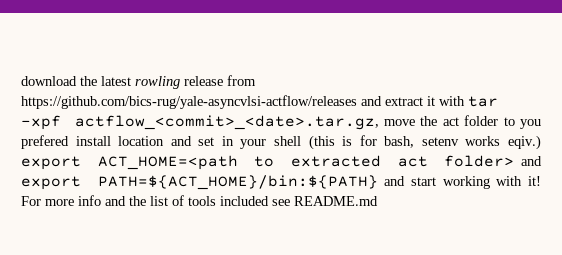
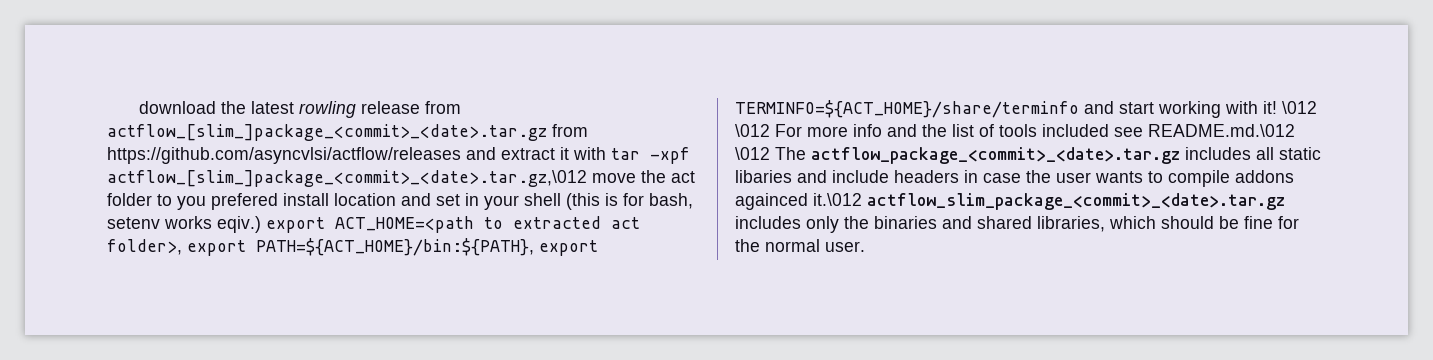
- download the latest rowling release from https://github.com/bics-rug/yale-asyncvlsi-actflow/releases and extract it with tar -xpf actflow_<commit>_<date>.tar.gz, move the act folder to you prefered install location and set in your shell (this is for bash, setenv works eqiv.) export ACT_HOME=<path to extracted act folder> and export PATH=${ACT_HOME}/bin:${PATH} and start working with it!
+ download the latest rowling release from actflow_[slim_]package_<commit>_<date>.tar.gz from https://github.com/asyncvlsi/actflow/releases and extract it with tar -xpf actflow_[slim_]package_<commit>_<date>.tar.gz,\012 move the act folder to you prefered install location and set in your shell (this is for bash, setenv works eqiv.) export ACT_HOME=<path to extracted act folder>, export PATH=${ACT_HOME}/bin:${PATH}, export TERMINFO=${ACT_HOME}/share/terminfo and start working with it!
- For more info and the list of tools included see README.md
+ \012 \012 For more info and the list of tools included see README.md.\012 \012 The actflow_package_<commit>_<date>.tar.gz includes all static libaries and include headers in case the user wants to compile addons againced it.\012 actflow_slim_package_<commit>_<date>.tar.gz includes only the binaries and shared libraries, which should be fine for the normal user.

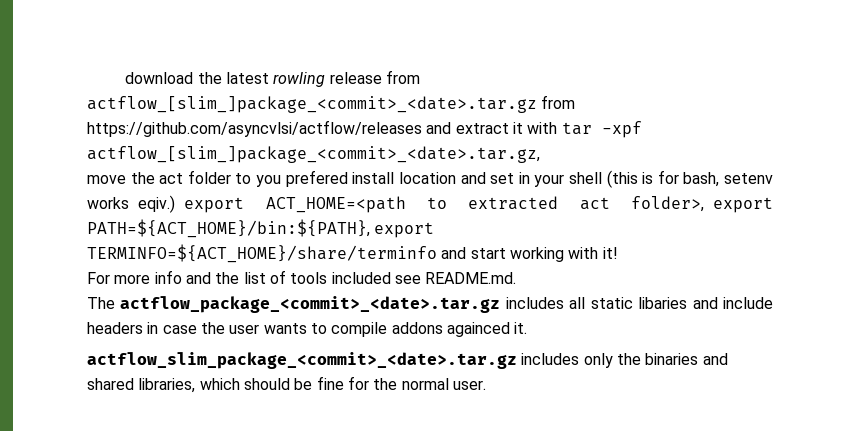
- download the latest rowling release from actflow_[slim_]package_<commit>_<date>.tar.gz from https://github.com/asyncvlsi/actflow/releases and extract it with tar -xpf actflow_[slim_]package_<commit>_<date>.tar.gz,\012 move the act folder to you prefered install location and set in your shell (this is for bash, setenv works eqiv.) export ACT_HOME=<path to extracted act folder>, export PATH=${ACT_HOME}/bin:${PATH}, export TERMINFO=${ACT_HOME}/share/terminfo and start working with it! \012 \012 For more info and the list of tools included see README.md.\012 \012 The actflow_package_<commit>_<date>.tar.gz includes all static libaries and include headers in case the user wants to compile addons againced it.\012 actflow_slim_package_<commit>_<date>.tar.gz includes only the binaries and shared libraries, which should be fine for the normal user.
+ download the latest rowling release from actflow_[slim_]package_<commit>_<date>.tar.gz from https://github.com/asyncvlsi/actflow/releases and extract it with tar -xpf actflow_[slim_]package_<commit>_<date>.tar.gz,
+ move the act folder to you prefered install location and set in your shell (this is for bash, setenv works eqiv.) export ACT_HOME=<path to extracted act folder>, export PATH=${ACT_HOME}/bin:${PATH}, export TERMINFO=${ACT_HOME}/share/terminfo and start working with it!
+ For more info and the list of tools included see README.md.
+ The actflow_package_<commit>_<date>.tar.gz includes all static libaries and include headers in case the user wants to compile addons againced it.
+ actflow_slim_package_<commit>_<date>.tar.gz includes only the binaries and shared libraries, which should be fine for the normal user.

